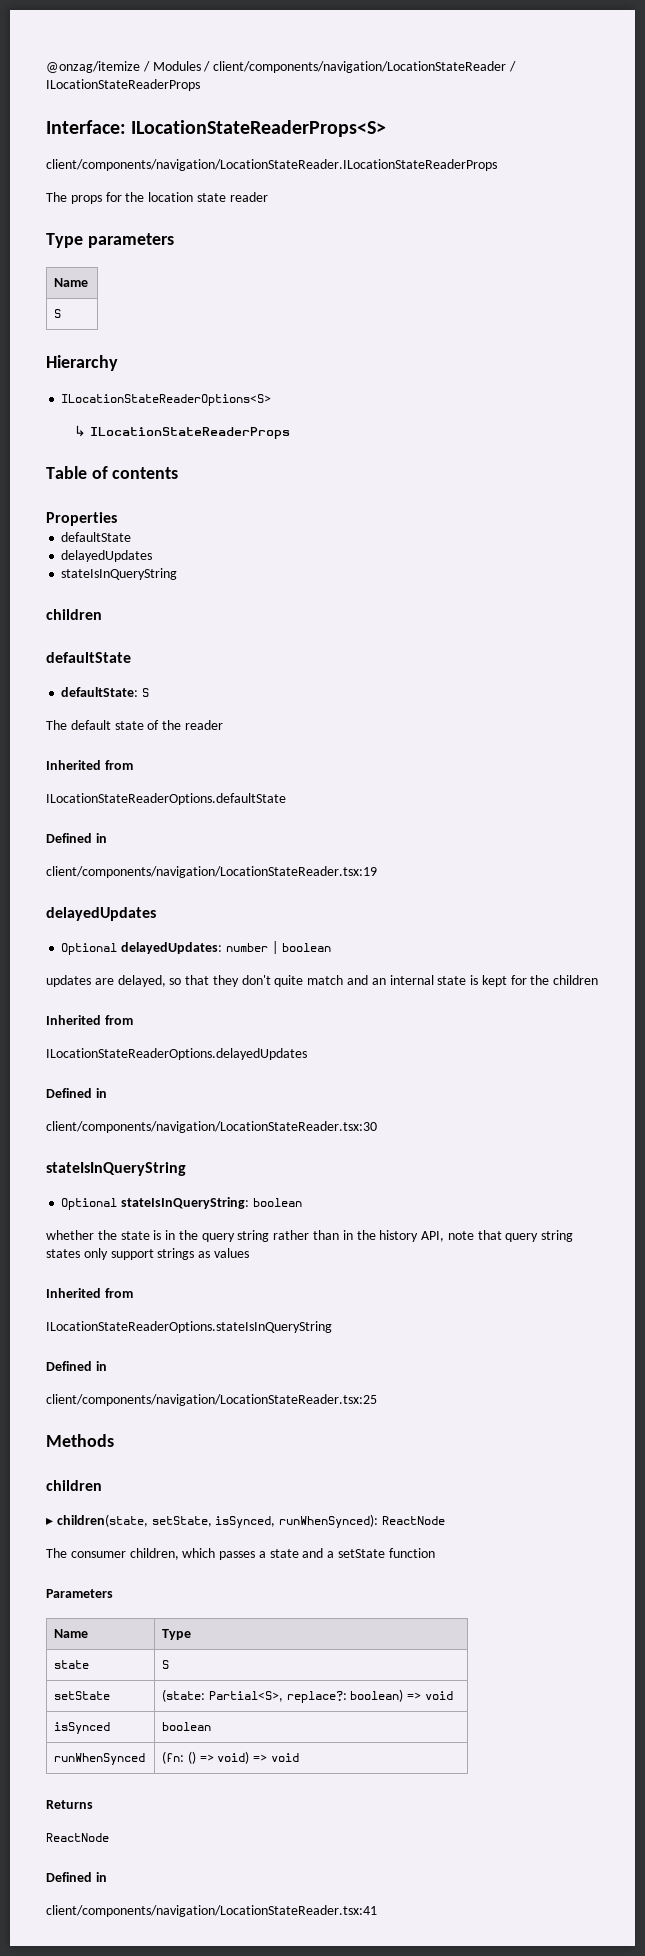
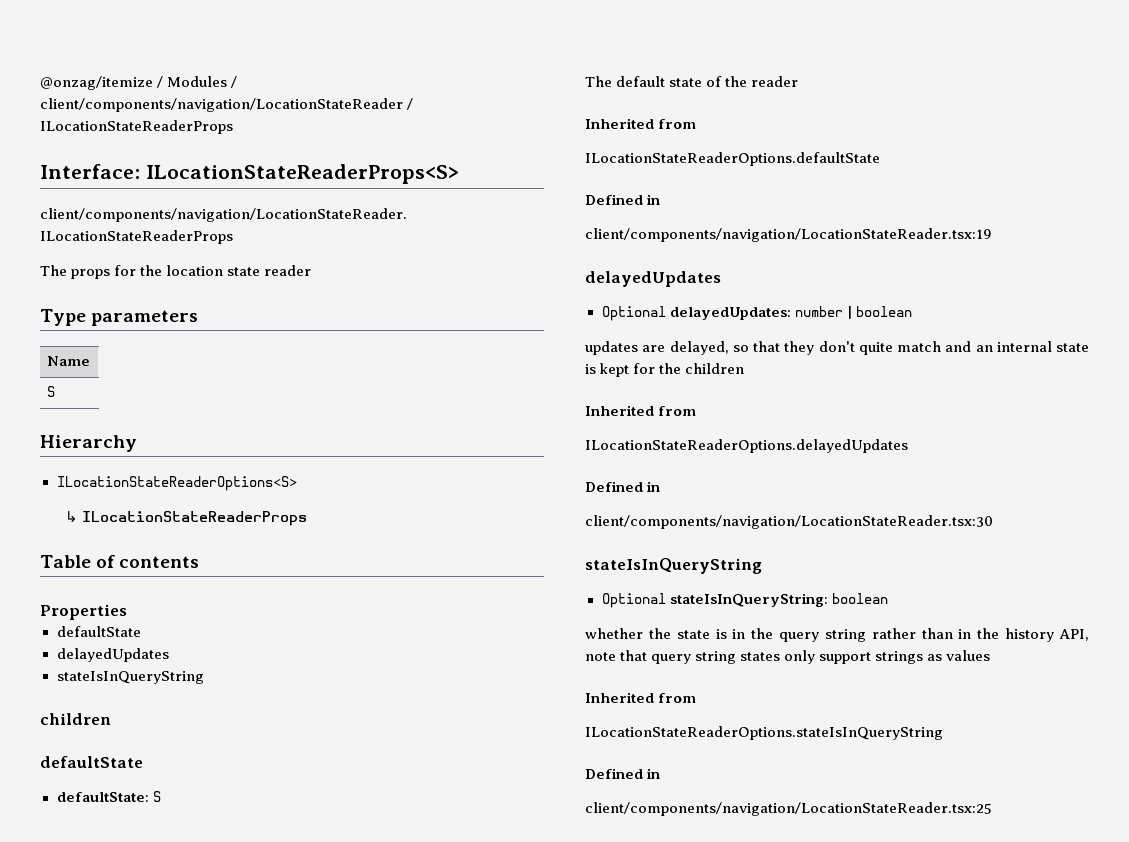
- Methods
- children
- ▸ children(state, setState, isSynced, runWhenSynced): ReactNode
- The consumer children, which passes a state and a setState function
- Parameters
- Name | Type
- state | S
- setState | (state: Partial<S>, replace?: boolean) => void
- isSynced | boolean
- runWhenSynced | (fn: () => void) => void
- Returns
- ReactNode
- Defined in
- client/components/navigation/LocationStateReader.tsx:41

